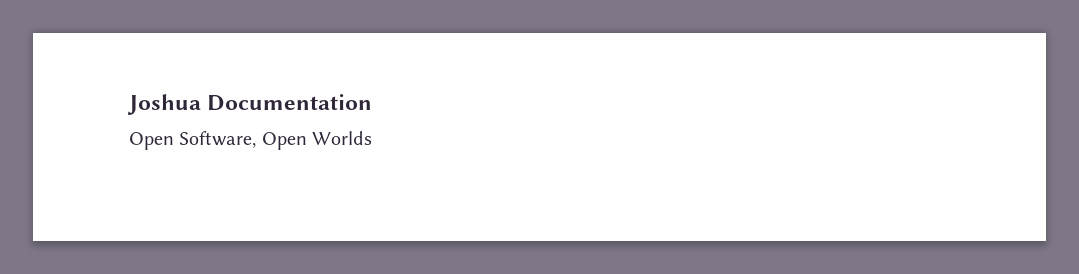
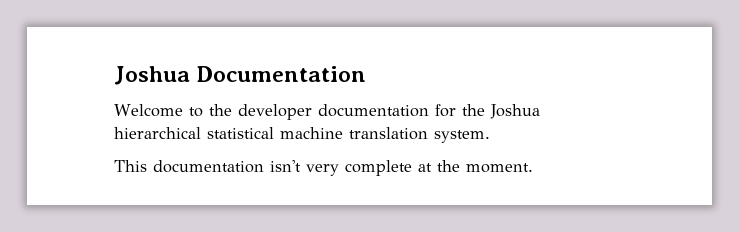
- Open Software, Open Worlds
+ Welcome to the developer documentation for the Joshua hierarchical statistical machine translation system.
+ This documentation isn't very complete at the moment.

